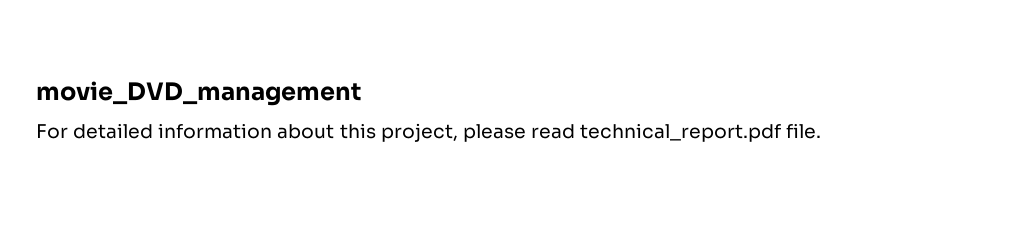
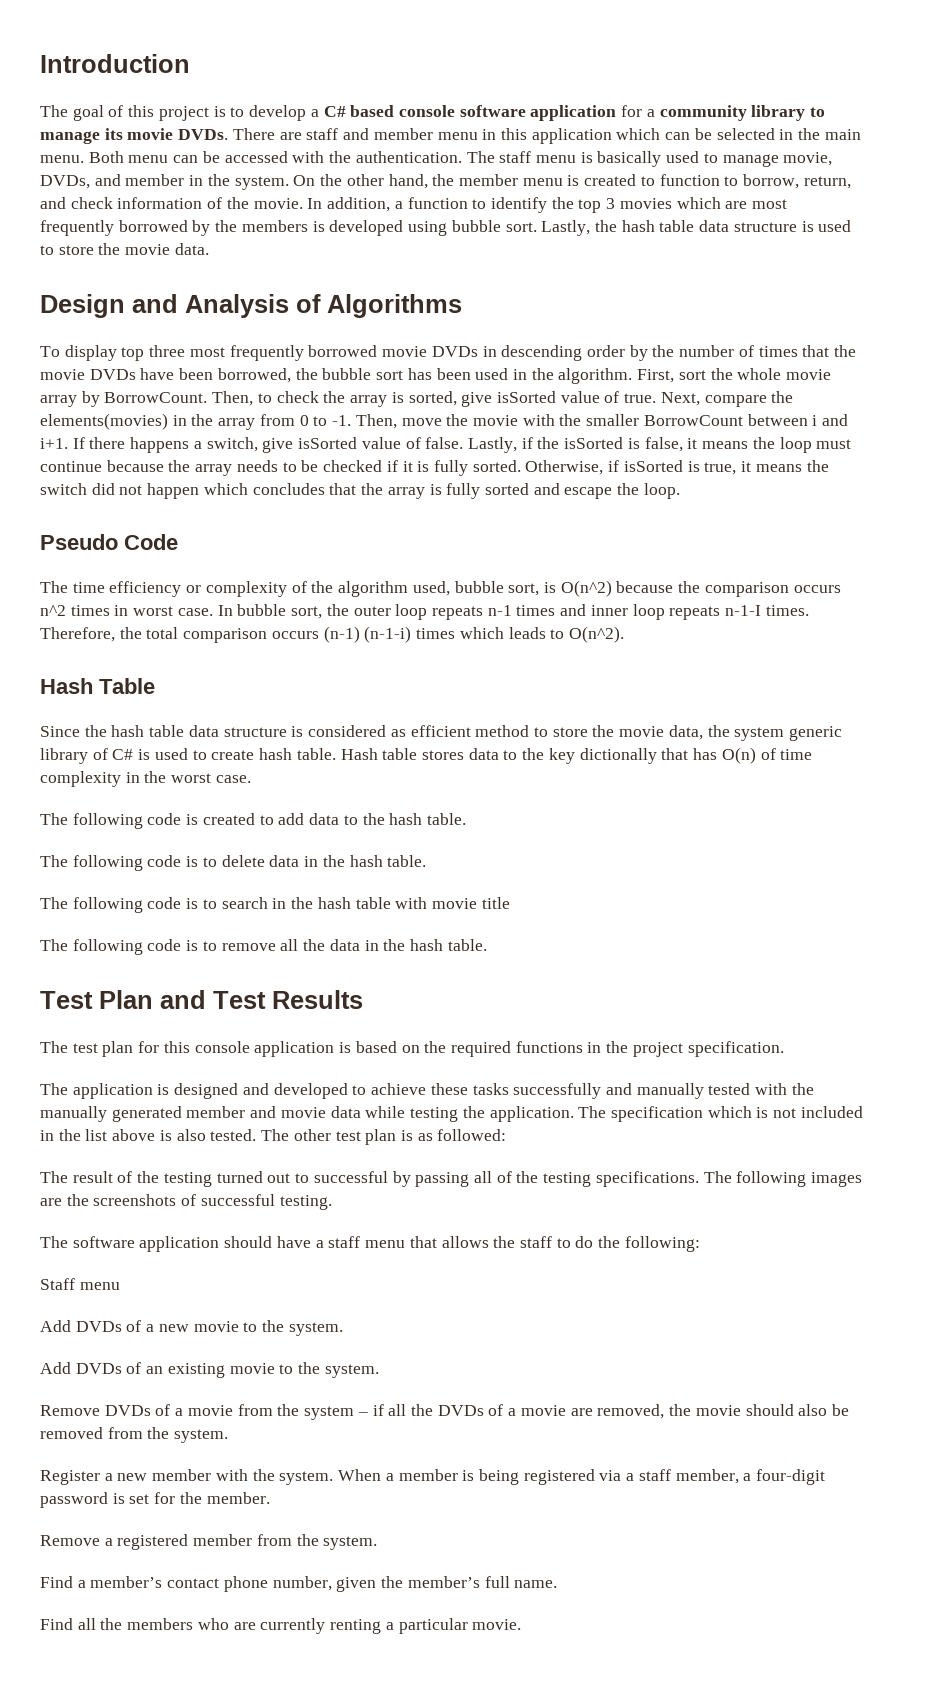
- movie_DVD_management
- For detailed information about this project, please read technical_report.pdf file.
+ Introduction
+ The goal of this project is to develop a C# based console software application for a community library to manage its movie DVDs. There are staff and member menu in this application which can be selected in the main menu. Both menu can be accessed with the authentication. The staff menu is basically used to manage movie, DVDs, and member in the system. On the other hand, the member menu is created to function to borrow, return, and check information of the movie. In addition, a function to identify the top 3 movies which are most frequently borrowed by the members is developed using bubble sort. Lastly, the hash table data structure is used to store the movie data.
+ Design and Analysis of Algorithms
+ To display top three most frequently borrowed movie DVDs in descending order by the number of times that the movie DVDs have been borrowed, the bubble sort has been used in the algorithm. First, sort the whole movie array by BorrowCount. Then, to check the array is sorted, give isSorted value of true. Next, compare the elements(movies) in the array from 0 to -1. Then, move the movie with the smaller BorrowCount between i and i+1. If there happens a switch, give isSorted value of false. Lastly, if the isSorted is false, it means the loop must continue because the array needs to be checked if it is fully sorted. Otherwise, if isSorted is true, it means the switch did not happen which concludes that the array is fully sorted and escape the loop.
+ Pseudo Code
+ The time efficiency or complexity of the algorithm used, bubble sort, is O(n^2) because the comparison occurs n^2 times in worst case. In bubble sort, the outer loop repeats n-1 times and inner loop repeats n-1-I times. Therefore, the total comparison occurs (n-1) (n-1-i) times which leads to O(n^2).
+ Hash Table
+ Since the hash table data structure is considered as efficient method to store the movie data, the system generic library of C# is used to create hash table. Hash table stores data to the key dictionally that has O(n) of time complexity in the worst case.
+ The following code is created to add data to the hash table.
+ The following code is to delete data in the hash table.
+ The following code is to search in the hash table with movie title
+ The following code is to remove all the data in the hash table.
+ Test Plan and Test Results
+ The test plan for this console application is based on the required functions in the project specification.
+ The application is designed and developed to achieve these tasks successfully and manually tested with the manually generated member and movie data while testing the application. The specification which is not included in the list above is also tested. The other test plan is as followed:
+ The result of the testing turned out to successful by passing all of the testing specifications. The following images are the screenshots of successful testing.
+ The software application should have a staff menu that allows the staff to do the following:
+ Staff menu
+ Add DVDs of a new movie to the system.
+ Add DVDs of an existing movie to the system.
+ Remove DVDs of a movie from the system – if all the DVDs of a movie are removed, the movie should also be removed from the system.
+ Register a new member with the system. When a member is being registered via a staff member, a four-digit password is set for the member.
+ Remove a registered member from the system.
+ Find a member’s contact phone number, given the member’s full name.
+ Find all the members who are currently renting a particular movie.

